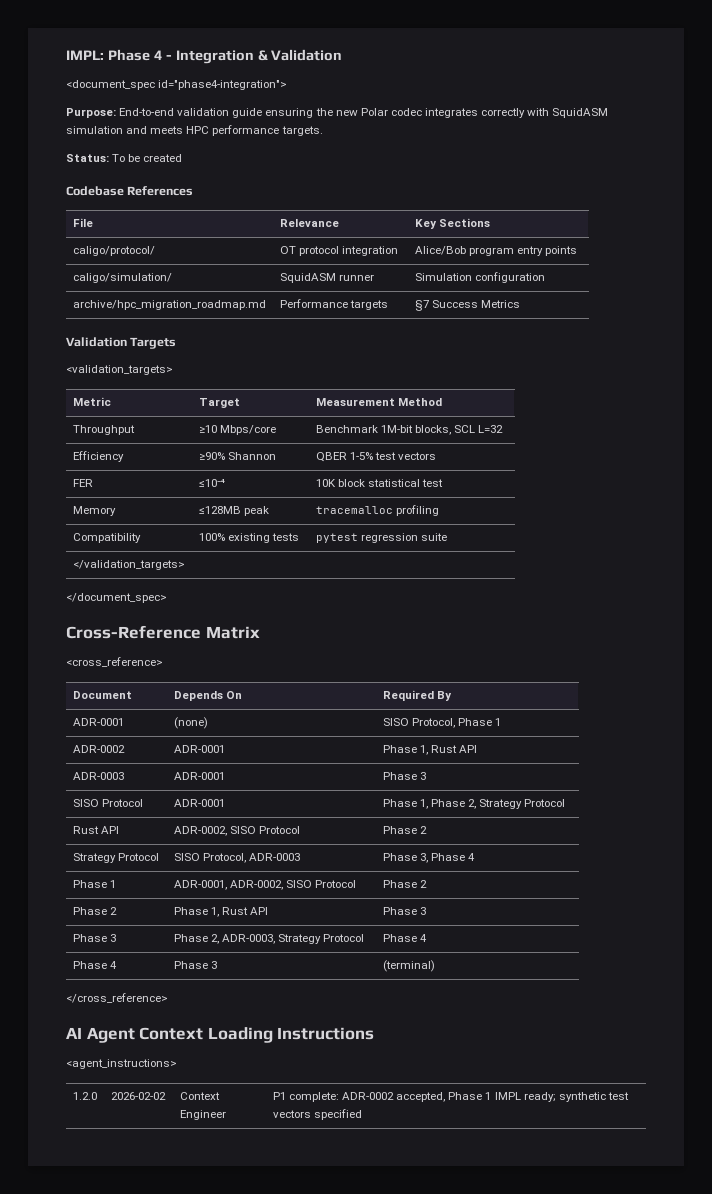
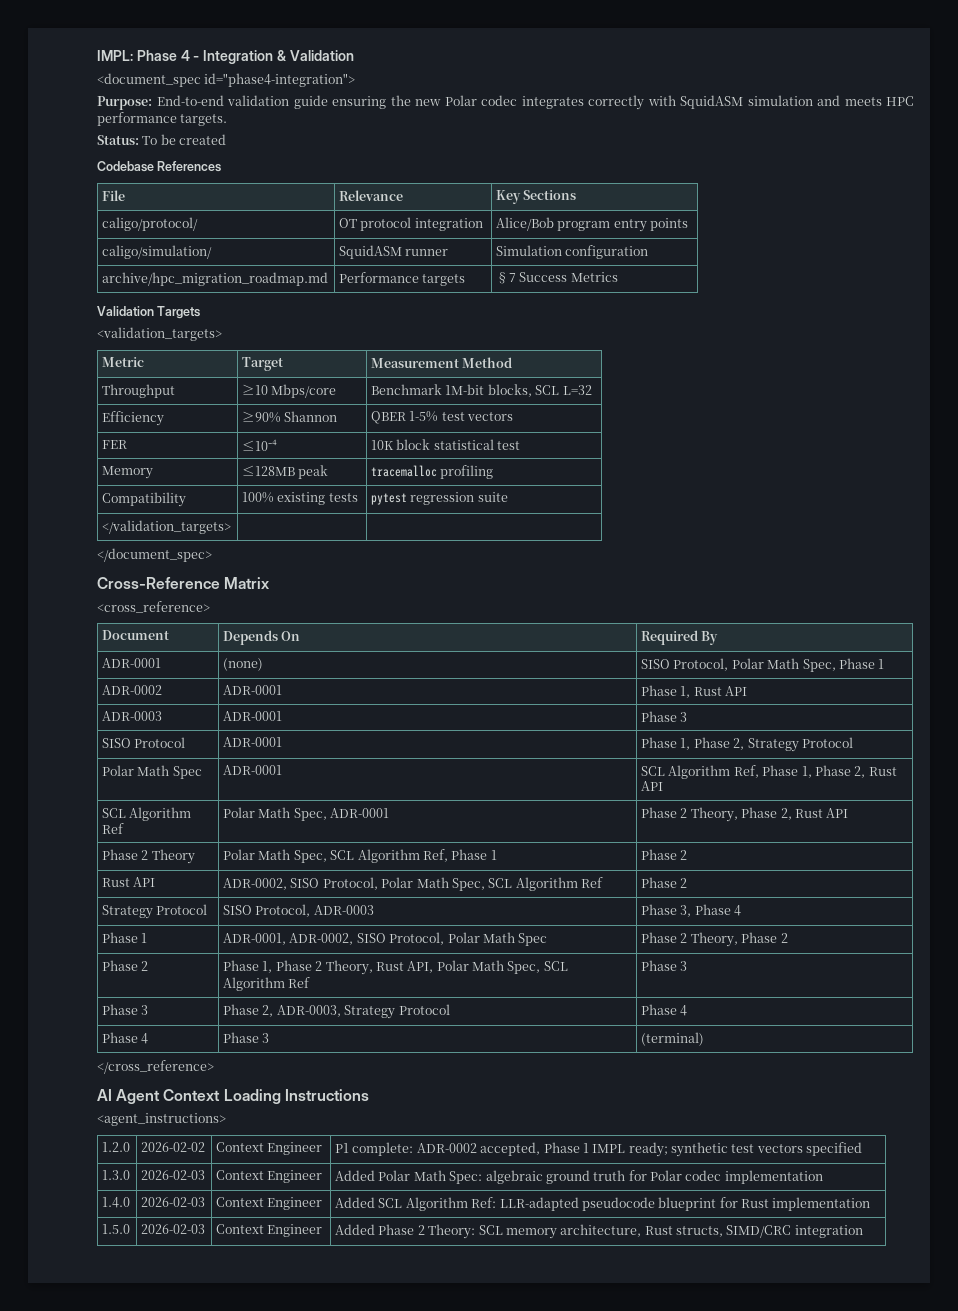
- ADR-0001 | (none) | SISO Protocol, Phase 1
+ ADR-0001 | (none) | SISO Protocol, Polar Math Spec, Phase 1
- Rust API | ADR-0002, SISO Protocol | Phase 2
+ Polar Math Spec | ADR-0001 | SCL Algorithm Ref, Phase 1, Phase 2, Rust API
+ SCL Algorithm Ref | Polar Math Spec, ADR-0001 | Phase 2 Theory, Phase 2, Rust API
+ Phase 2 Theory | Polar Math Spec, SCL Algorithm Ref, Phase 1 | Phase 2
+ Rust API | ADR-0002, SISO Protocol, Polar Math Spec, SCL Algorithm Ref | Phase 2
- Phase 1 | ADR-0001, ADR-0002, SISO Protocol | Phase 2
+ Phase 1 | ADR-0001, ADR-0002, SISO Protocol, Polar Math Spec | Phase 2 Theory, Phase 2
- Phase 2 | Phase 1, Rust API | Phase 3
+ Phase 2 | Phase 1, Phase 2 Theory, Rust API, Polar Math Spec, SCL Algorithm Ref | Phase 3
+ 1.3.0 | 2026-02-03 | Context Engineer | Added Polar Math Spec: algebraic ground truth for Polar codec implementation
+ 1.4.0 | 2026-02-03 | Context Engineer | Added SCL Algorithm Ref: LLR-adapted pseudocode blueprint for Rust implementation
+ 1.5.0 | 2026-02-03 | Context Engineer | Added Phase 2 Theory: SCL memory architecture, Rust structs, SIMD/CRC integration

